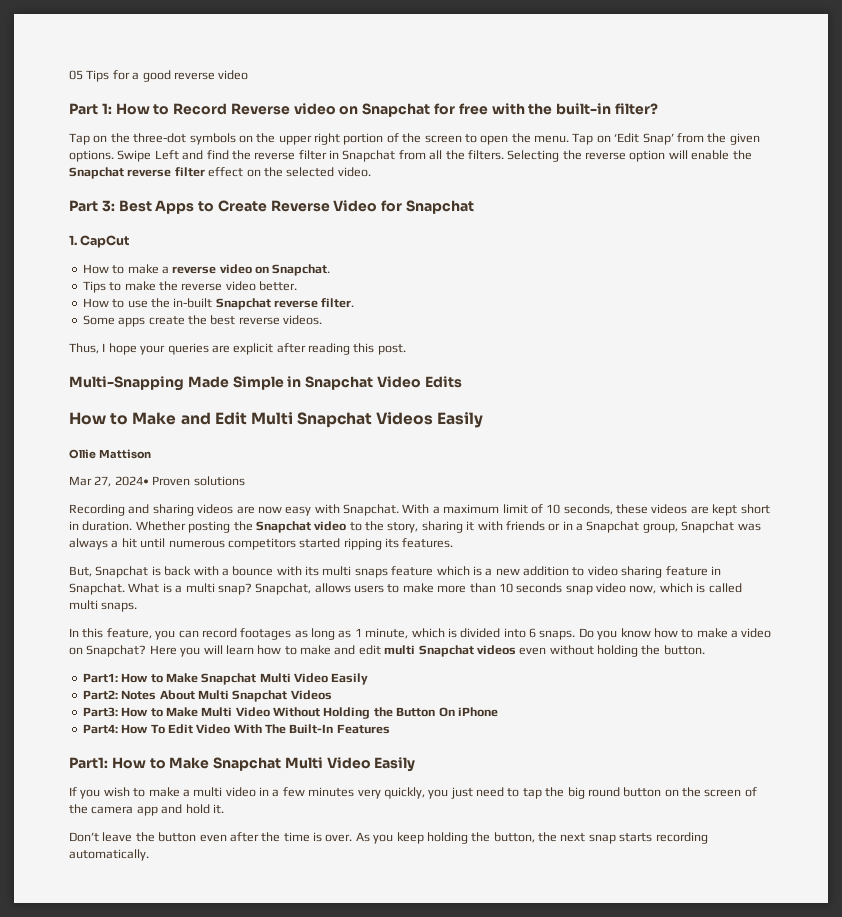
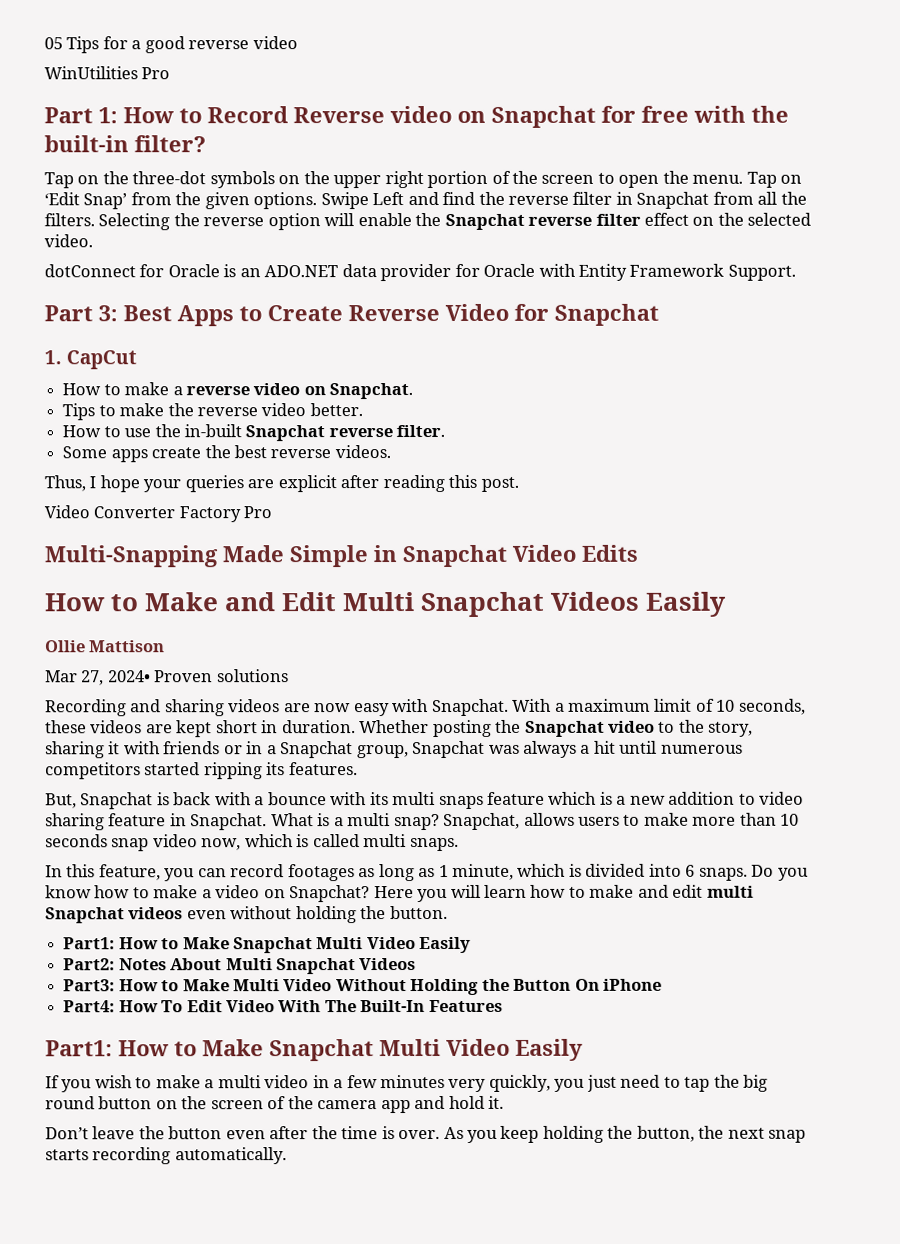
+ WinUtilities Pro
+ dotConnect for Oracle is an ADO.NET data provider for Oracle with Entity Framework Support.
+ Video Converter Factory Pro

